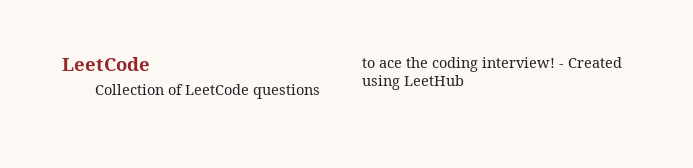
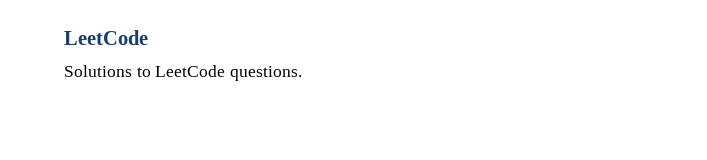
- Collection of LeetCode questions to ace the coding interview! - Created using LeetHub
+ Solutions to LeetCode questions.

